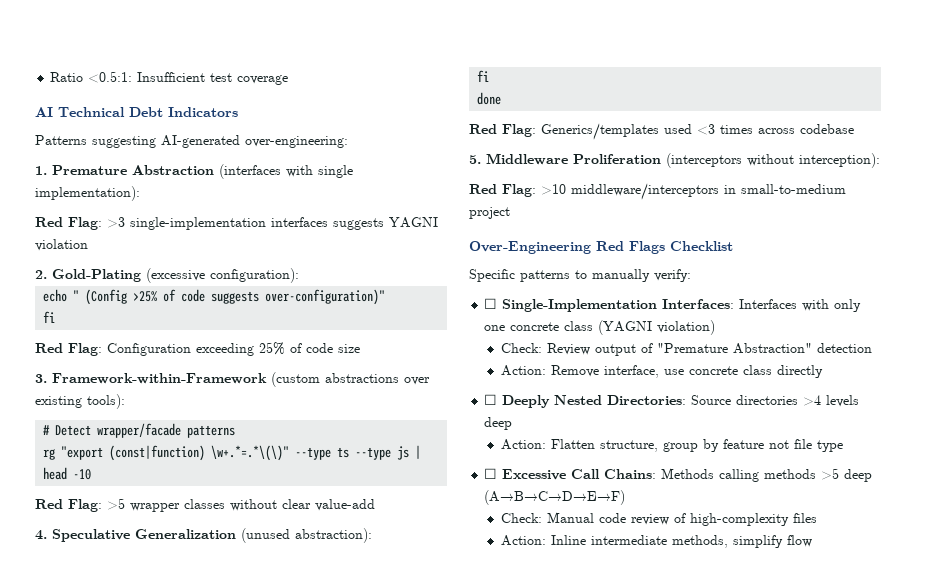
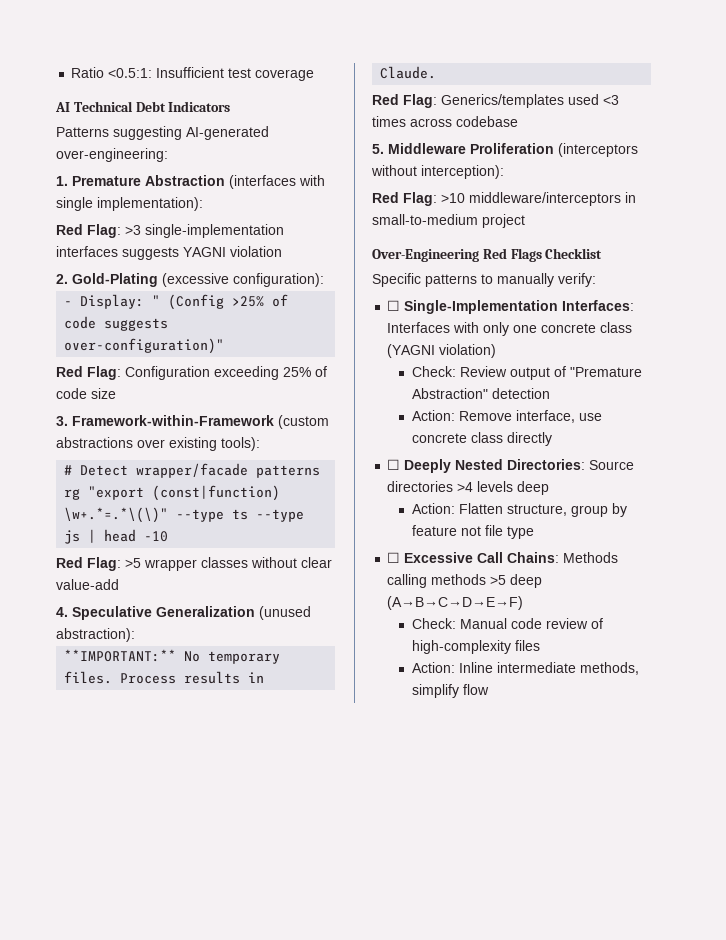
- echo " (Config >25% of code suggests over-configuration)"
- fi
+ - Display: " (Config >25% of code suggests over-configuration)"
  4. Speculative Generalization (unused abstraction):
- fi
- done
+ **IMPORTANT:** No temporary files. Process results in Claude.

